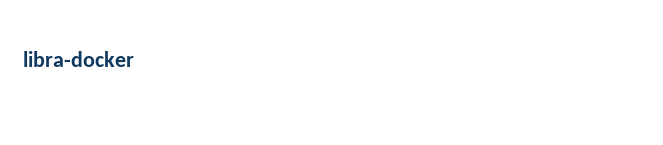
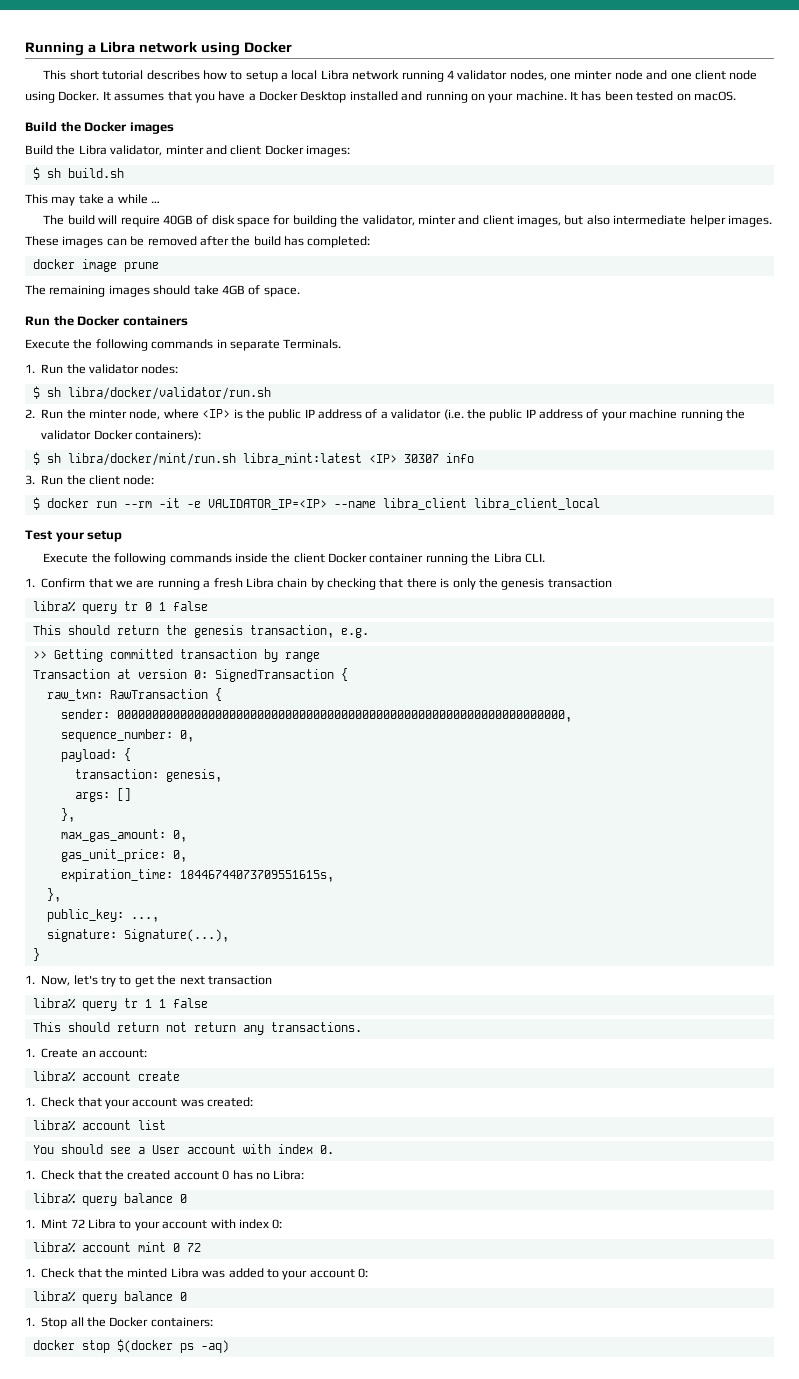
- libra-docker
+ Running a Libra network using Docker
+ This short tutorial describes how to setup a local Libra network running 4 validator nodes, one minter node and one client node using Docker. It assumes that you have a Docker Desktop installed and running on your machine. It has been tested on macOS.
+ Build the Docker images
+ Build the Libra validator, minter and client Docker images:
+ $ sh build.sh
+ This may take a while …
+ The build will require 40GB of disk space for building the validator, minter and client images, but also intermediate helper images. These images can be removed after the build has completed:
+ docker image prune
+ The remaining images should take 4GB of space.
+ Run the Docker containers
+ Execute the following commands in separate Terminals.
+ 1. Run the validator nodes:
+ $ sh libra/docker/validator/run.sh
+ 2. Run the minter node, where <IP> is the public IP address of a validator (i.e. the public IP address of your machine running the validator Docker containers):
+ $ sh libra/docker/mint/run.sh libra_mint:latest <IP> 30307 info
+ 3. Run the client node:
+ $ docker run --rm -it -e VALIDATOR_IP=<IP> --name libra_client libra_client_local
+ Test your setup
+ Execute the following commands inside the client Docker container running the Libra CLI.
+ 1. Confirm that we are running a fresh Libra chain by checking that there is only the genesis transaction
+ libra% query tr 0 1 false
+ This should return the genesis transaction, e.g.
+ >> Getting committed transaction by range
+ Transaction at version 0: SignedTransaction {
+ raw_txn: RawTransaction {
+ sender: 0000000000000000000000000000000000000000000000000000000000000000,
+ sequence_number: 0,
+ payload: {
+ transaction: genesis,
+ args: []
+ },
+ max_gas_amount: 0,
+ gas_unit_price: 0,
+ expiration_time: 18446744073709551615s,
+ },
+ public_key: ...,
+ signature: Signature(...),
+ }
+ 1. Now, let's try to get the next transaction
+ libra% query tr 1 1 false
+ This should return not return any transactions.
+ 1. Create an account:
+ libra% account create
+ 1. Check that your account was created:
+ libra% account list
+ You should see a User account with index 0.
+ 1. Check that the created account 0 has no Libra:
+ libra% query balance 0
+ 1. Mint 72 Libra to your account with index 0:
+ libra% account mint 0 72
+ 1. Check that the minted Libra was added to your account 0:
+ libra% query balance 0
+ 1. Stop all the Docker containers:
+ docker stop $(docker ps -aq)

